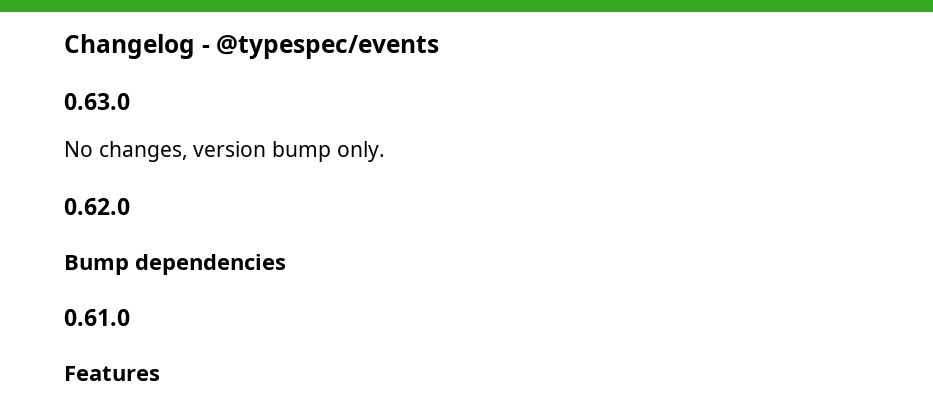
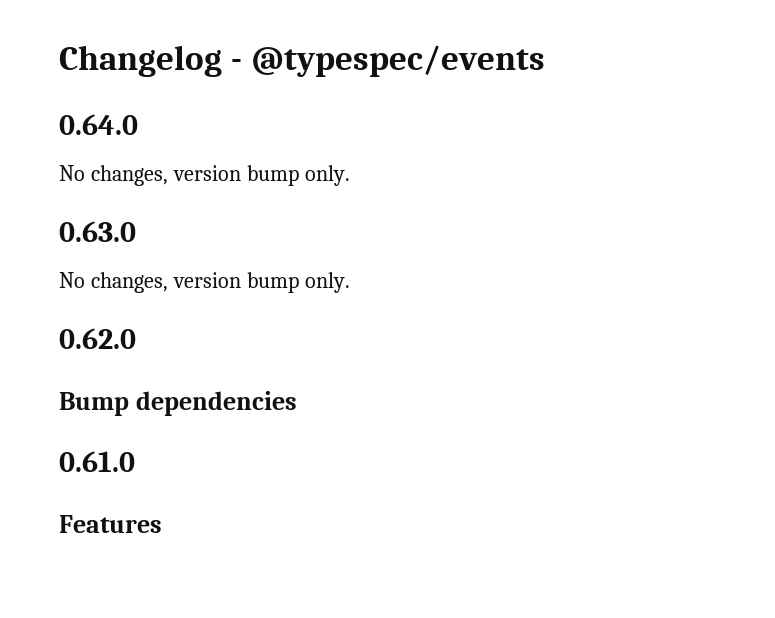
+ 0.64.0
+ No changes, version bump only.

